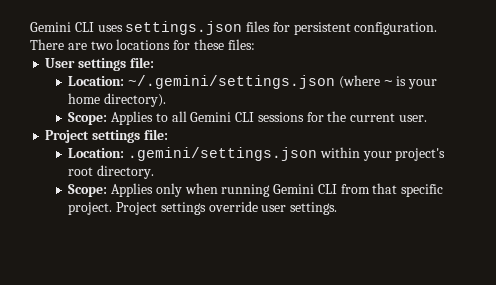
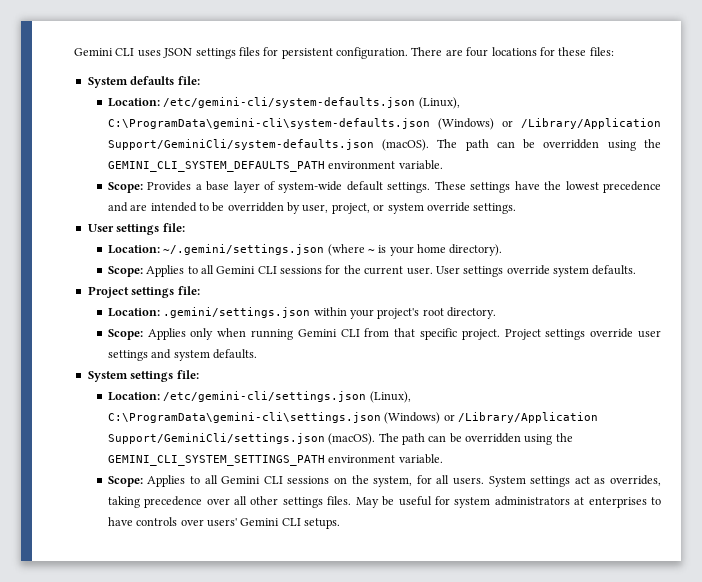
- Gemini CLI uses settings.json files for persistent configuration.
+ Gemini CLI uses JSON settings files for persistent configuration.
- There are two locations for these files:
+ There are four locations for these files:
+ System defaults file:
+ Location: /etc/gemini-cli/system-defaults.json (Linux), C:\ProgramData\gemini-cli\system-defaults.json (Windows) or /Library/Application Support/GeminiCli/system-defaults.json (macOS). The path can be overridden using the GEMINI_CLI_SYSTEM_DEFAULTS_PATH environment variable.
+ Scope: Provides a base layer of system-wide default settings. These settings have the lowest precedence and are intended to be overridden by user, project, or system override settings.
+ User settings override system defaults.
- Project settings override user settings.
+ Project settings override user settings and system defaults.
+ System settings file:
+ Location: /etc/gemini-cli/settings.json (Linux), C:\ProgramData\gemini-cli\settings.json (Windows) or /Library/Application Support/GeminiCli/settings.json (macOS). The path can be overridden using the GEMINI_CLI_SYSTEM_SETTINGS_PATH environment variable.
+ Scope: Applies to all Gemini CLI sessions on the system, for all users. System settings act as overrides, taking precedence over all other settings files. May be useful for system administrators at enterprises to have controls over users' Gemini CLI setups.

